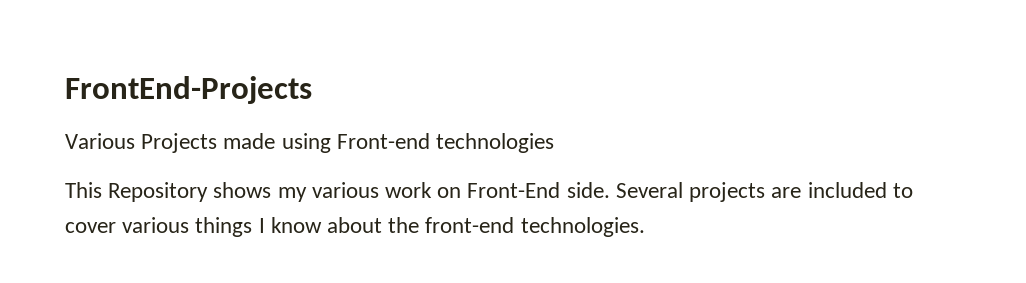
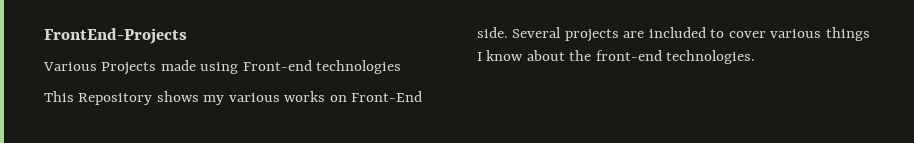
- This Repository shows my various work on Front-End side.
+ This Repository shows my various works on Front-End side.

